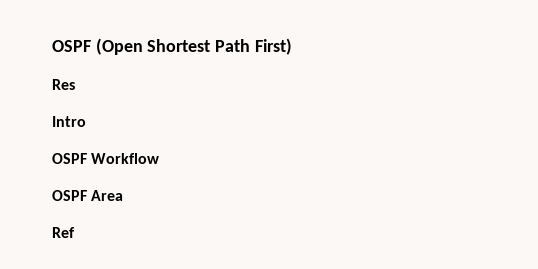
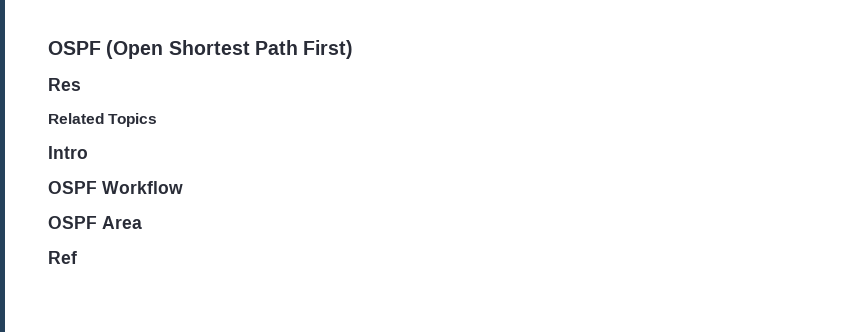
+ Related Topics

